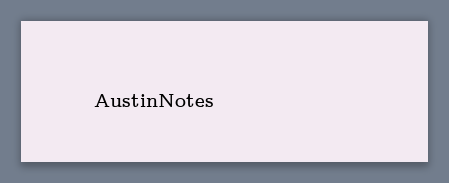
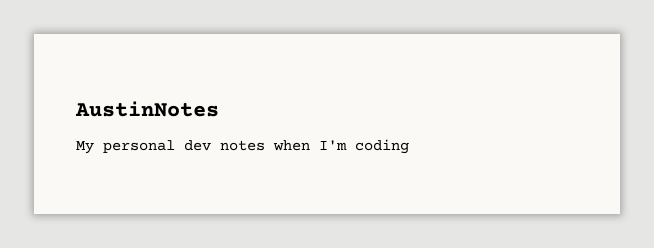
+ My personal dev notes when I'm coding

